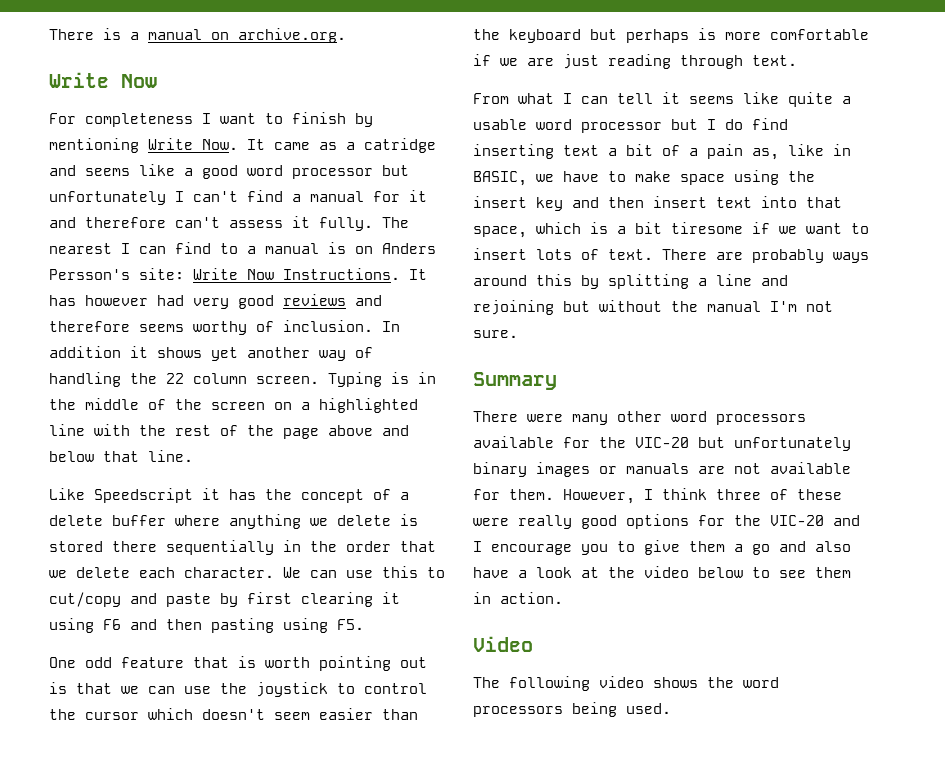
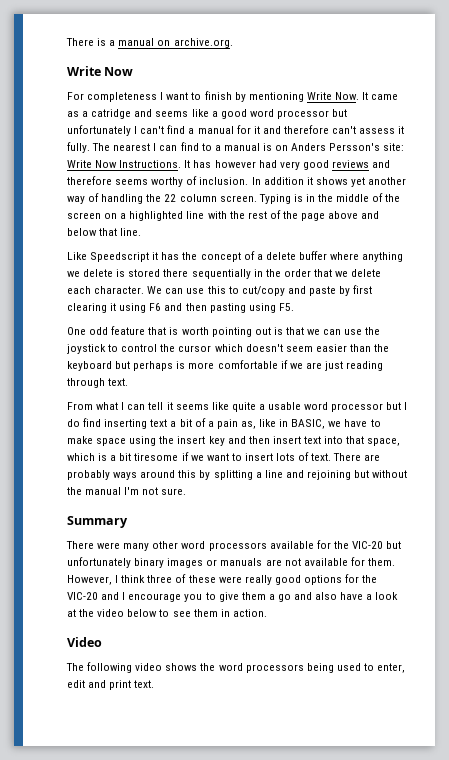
- The following video shows the word processors being used.
+ The following video shows the word processors being used to enter, edit and print text.

